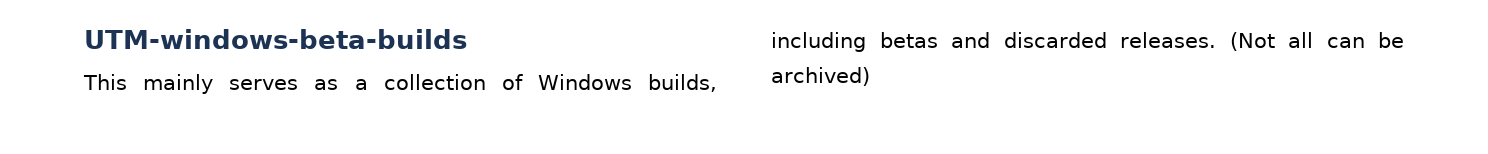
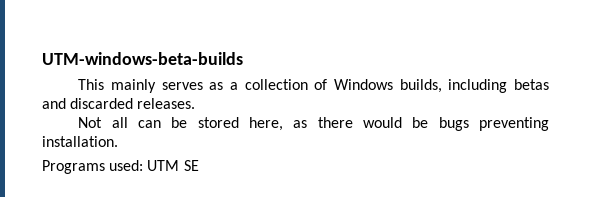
- This mainly serves as a collection of Windows builds, including betas and discarded releases. (Not all can be archived)
+ This mainly serves as a collection of Windows builds, including betas and discarded releases.
+ Not all can be stored here, as there would be bugs preventing installation.
+ Programs used: UTM SE

